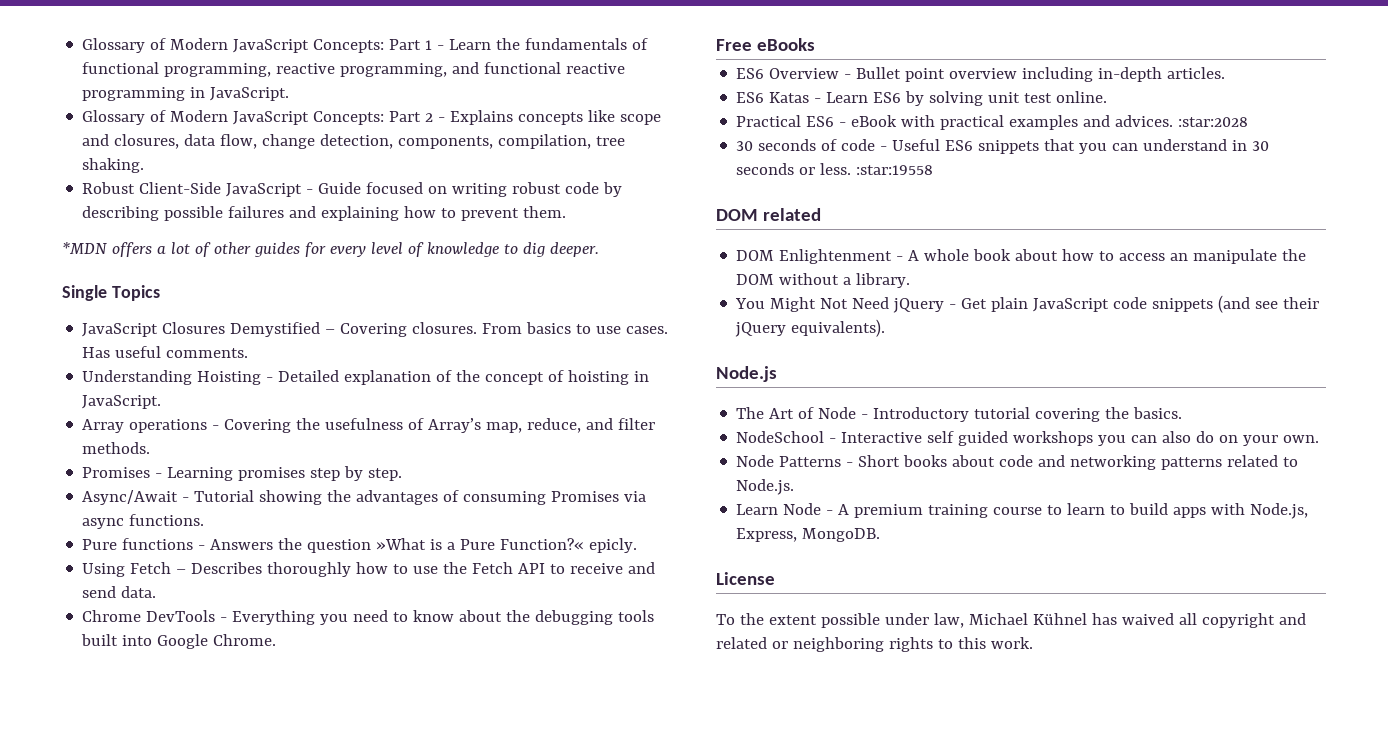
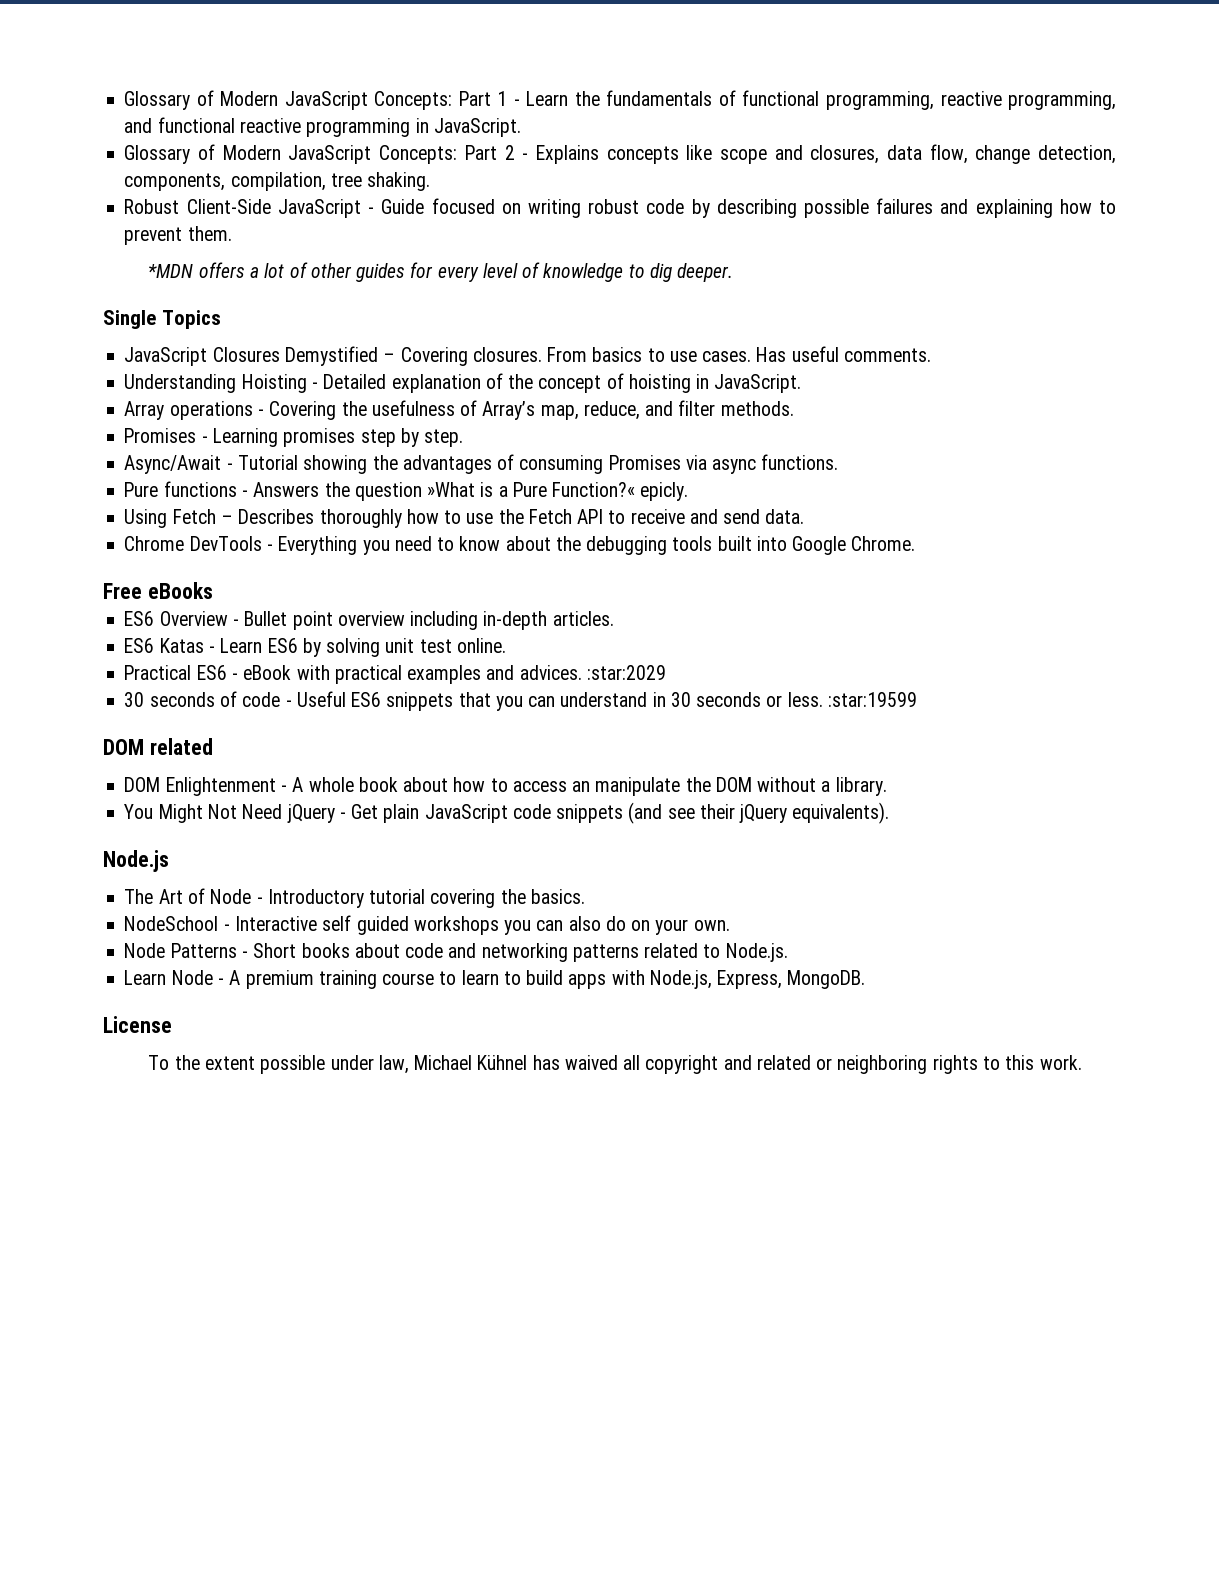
- Practical ES6 - eBook with practical examples and advices. :star:2028
+ Practical ES6 - eBook with practical examples and advices. :star:2029
- 30 seconds of code - Useful ES6 snippets that you can understand in 30 seconds or less. :star:19558
+ 30 seconds of code - Useful ES6 snippets that you can understand in 30 seconds or less. :star:19599

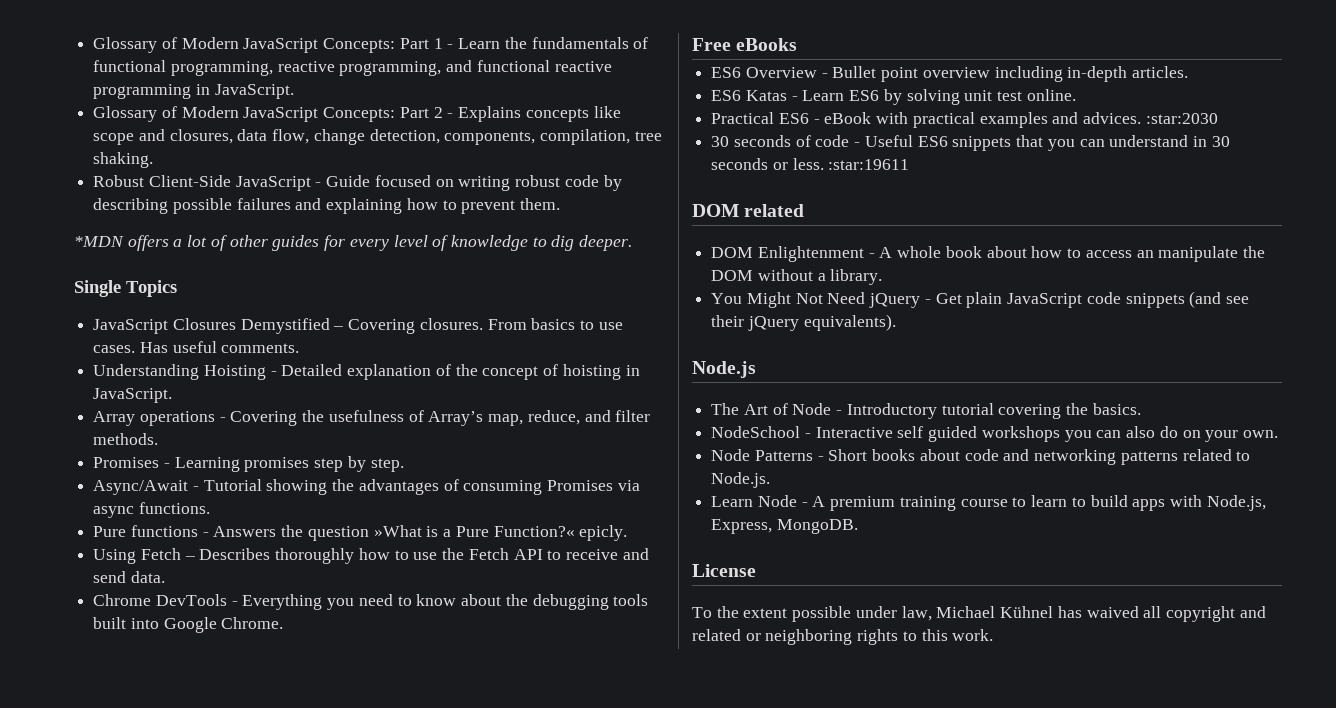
- Practical ES6 - eBook with practical examples and advices. :star:2029
+ Practical ES6 - eBook with practical examples and advices. :star:2030
- 30 seconds of code - Useful ES6 snippets that you can understand in 30 seconds or less. :star:19599
+ 30 seconds of code - Useful ES6 snippets that you can understand in 30 seconds or less. :star:19611

